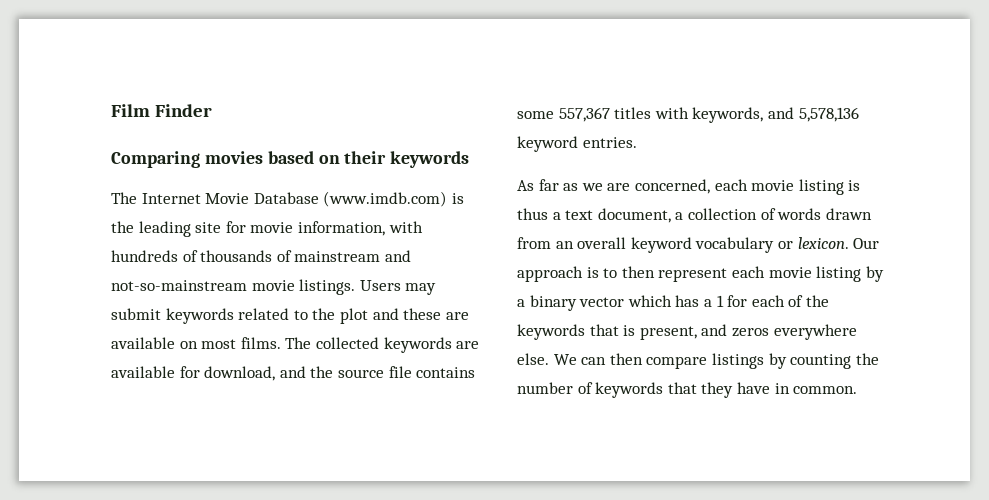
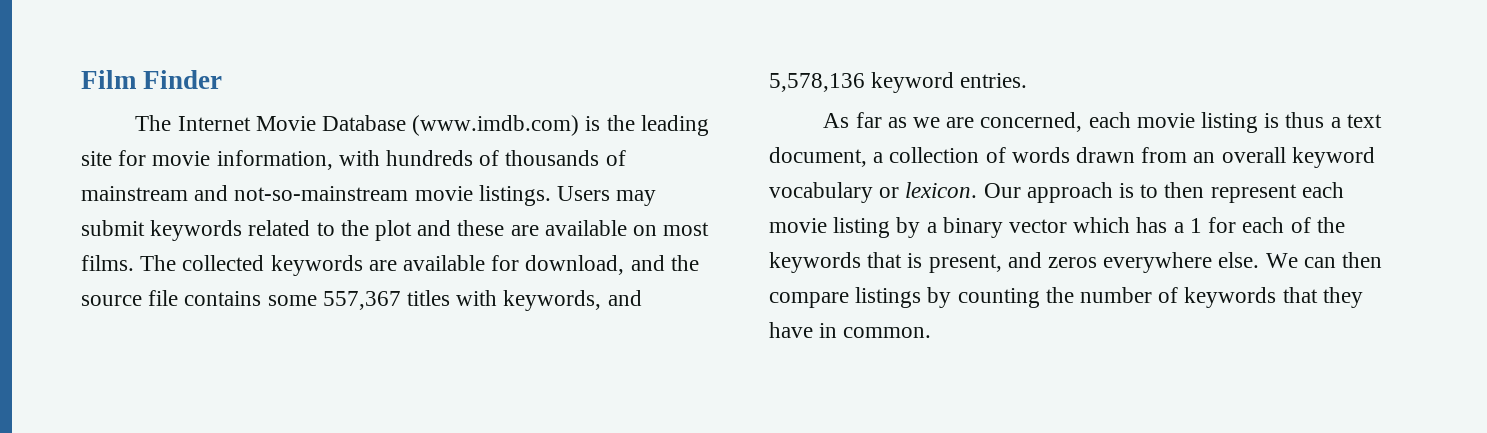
- Comparing movies based on their keywords

